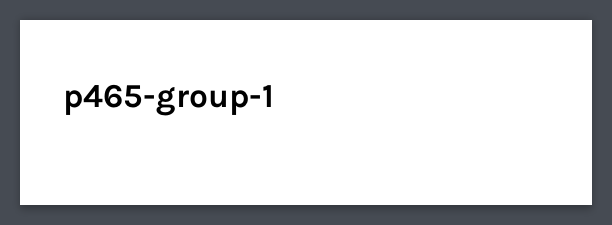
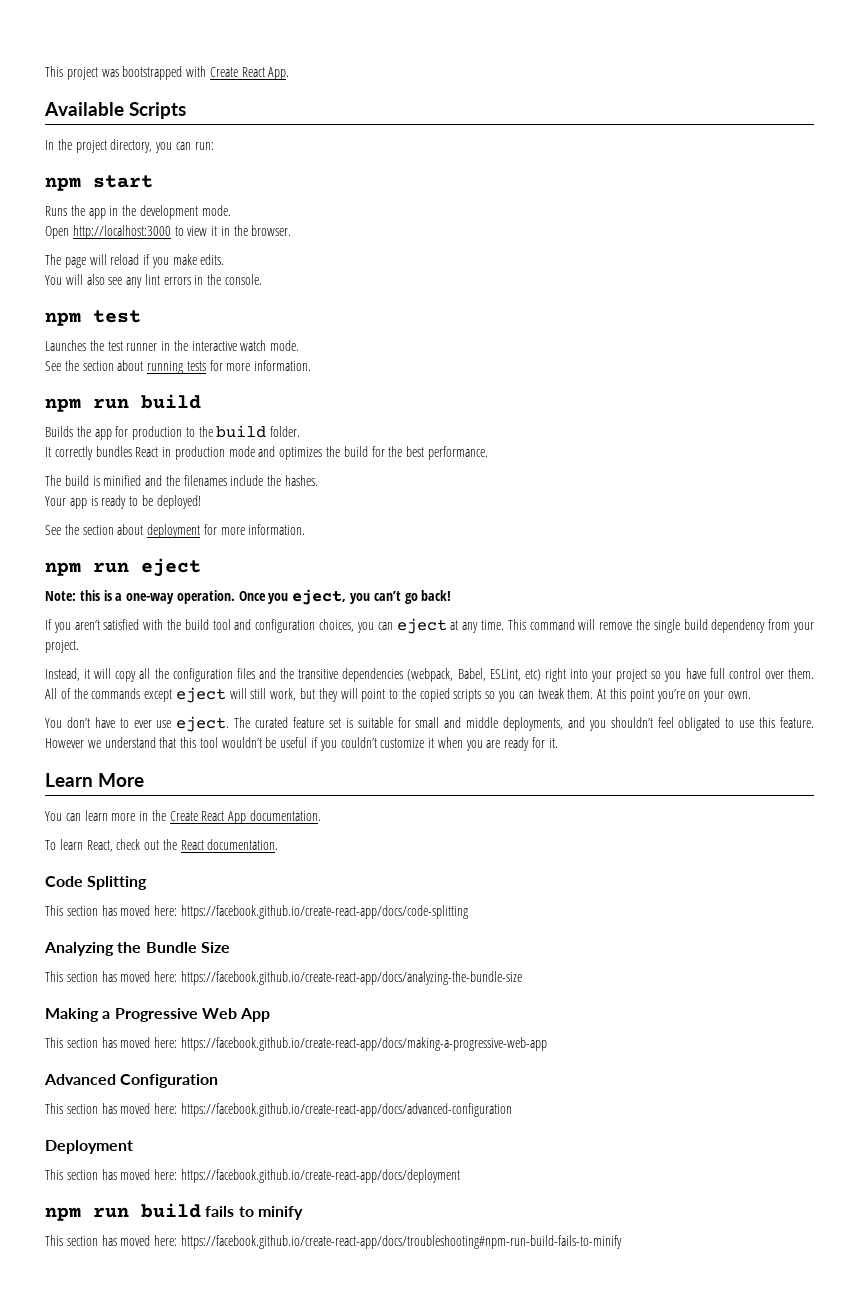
- p465-group-1
+ This project was bootstrapped with Create React App.
+ Available Scripts
+ In the project directory, you can run:
+ npm start
+ Runs the app in the development mode.
+ Open http://localhost:3000 to view it in the browser.
+ The page will reload if you make edits.
+ You will also see any lint errors in the console.
+ npm test
+ Launches the test runner in the interactive watch mode.
+ See the section about running tests for more information.
+ npm run build
+ Builds the app for production to the build folder.
+ It correctly bundles React in production mode and optimizes the build for the best performance.
+ The build is minified and the filenames include the hashes.
+ Your app is ready to be deployed!
+ See the section about deployment for more information.
+ npm run eject
+ Note: this is a one-way operation. Once you eject, you can’t go back!
+ If you aren’t satisfied with the build tool and configuration choices, you can eject at any time. This command will remove the single build dependency from your project.
+ Instead, it will copy all the configuration files and the transitive dependencies (webpack, Babel, ESLint, etc) right into your project so you have full control over them. All of the commands except eject will still work, but they will point to the copied scripts so you can tweak them. At this point you’re on your own.
+ You don’t have to ever use eject. The curated feature set is suitable for small and middle deployments, and you shouldn’t feel obligated to use this feature. However we understand that this tool wouldn’t be useful if you couldn’t customize it when you are ready for it.
+ Learn More
+ You can learn more in the Create React App documentation.
+ To learn React, check out the React documentation.
+ Code Splitting
+ This section has moved here: https://facebook.github.io/create-react-app/docs/code-splitting
+ Analyzing the Bundle Size
+ This section has moved here: https://facebook.github.io/create-react-app/docs/analyzing-the-bundle-size
+ Making a Progressive Web App
+ This section has moved here: https://facebook.github.io/create-react-app/docs/making-a-progressive-web-app
+ Advanced Configuration
+ This section has moved here: https://facebook.github.io/create-react-app/docs/advanced-configuration
+ Deployment
+ This section has moved here: https://facebook.github.io/create-react-app/docs/deployment
+ npm run build fails to minify
+ This section has moved here: https://facebook.github.io/create-react-app/docs/troubleshooting#npm-run-build-fails-to-minify

